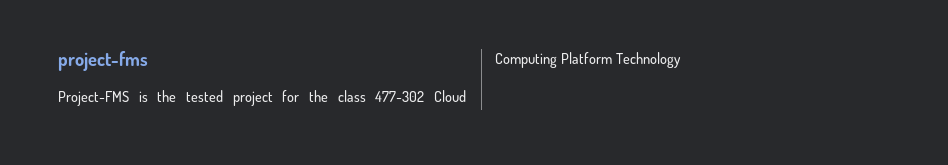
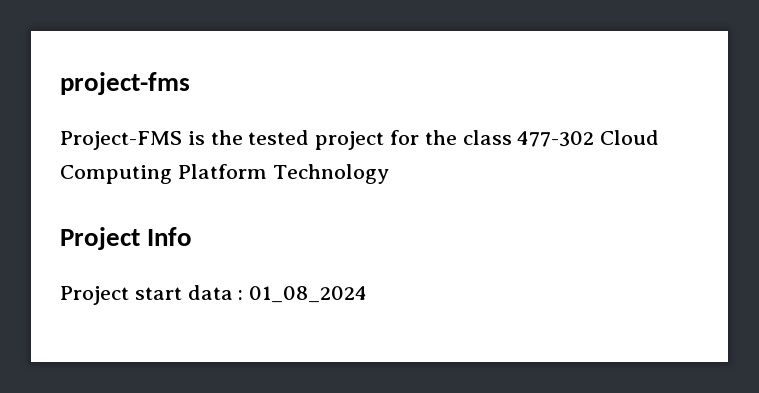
+ Project Info
+ Project start data : 01_08_2024

